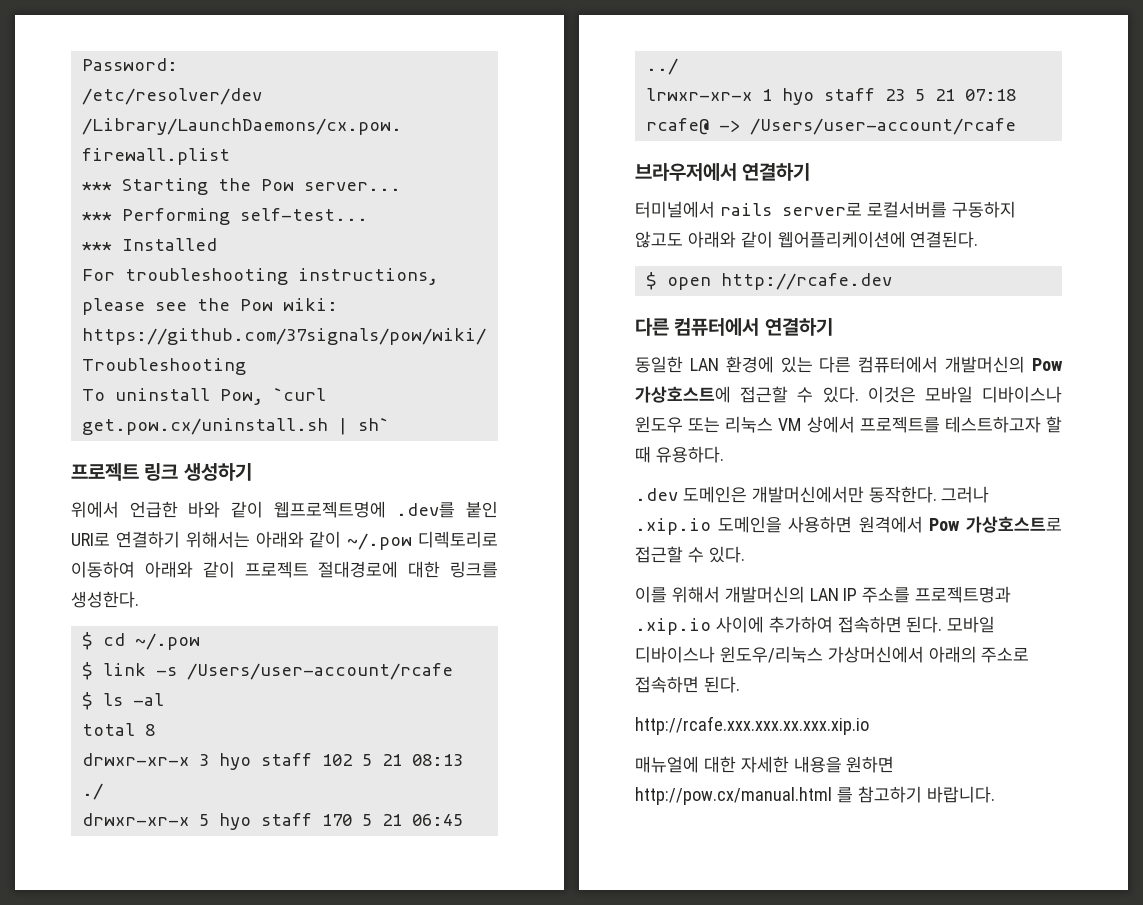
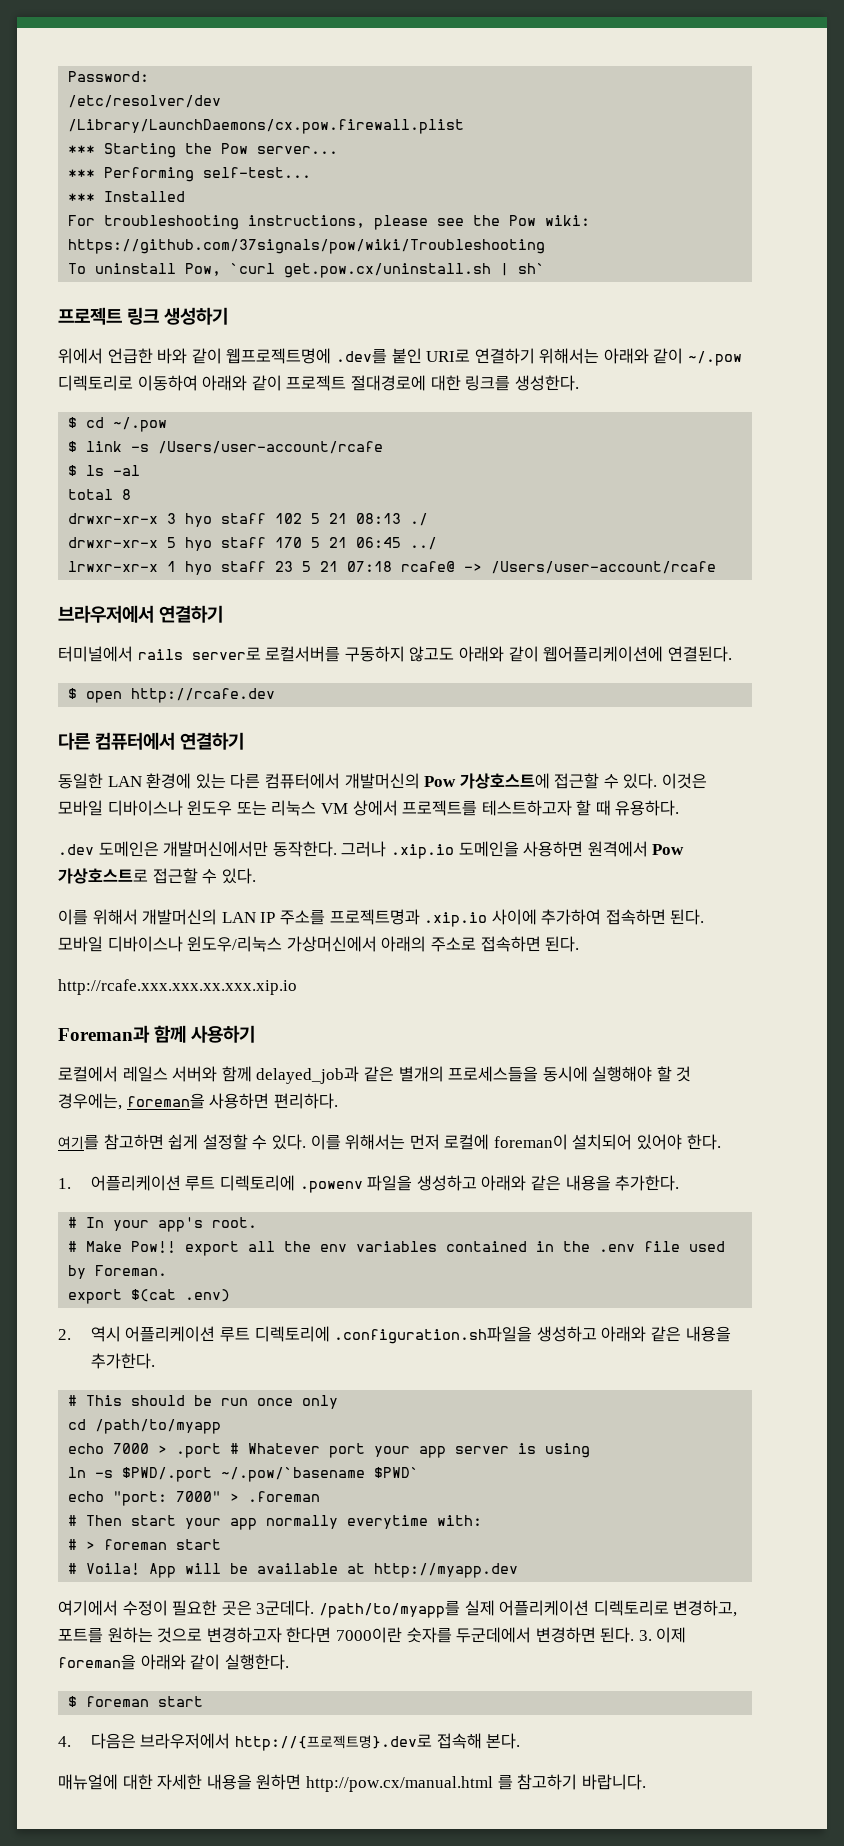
+ Foreman과 함께 사용하기
+ 로컬에서 레일스 서버와 함께 delayed_job과 같은 별개의 프로세스들을 동시에 실행해야 할 것 경우에는, foreman을 사용하면 편리하다.
+ 여기를 참고하면 쉽게 설정할 수 있다. 이를 위해서는 먼저 로컬에 foreman이 설치되어 있어야 한다.
+ 1. 어플리케이션 루트 디렉토리에 .powenv 파일을 생성하고 아래와 같은 내용을 추가한다.
+ # In your app's root.
+ # Make Pow!! export all the env variables contained in the .env file used by Foreman.
+ export $(cat .env)
+ 2. 역시 어플리케이션 루트 디렉토리에 .configuration.sh파일을 생성하고 아래와 같은 내용을 추가한다.
+ # This should be run once only
+ cd /path/to/myapp
+ echo 7000 > .port # Whatever port your app server is using
+ ln -s $PWD/.port ~/.pow/`basename $PWD`
+ echo "port: 7000" > .foreman
+ # Then start your app normally everytime with:
+ # > foreman start
+ # Voila! App will be available at http://myapp.dev
+ 여기에서 수정이 필요한 곳은 3군데다. /path/to/myapp를 실제 어플리케이션 디렉토리로 변경하고, 포트를 원하는 것으로 변경하고자 한다면 7000이란 숫자를 두군데에서 변경하면 된다. 3. 이제 foreman을 아래와 같이 실행한다.
+ $ foreman start
+ 4. 다음은 브라우저에서 http://{프로젝트명}.dev로 접속해 본다.

